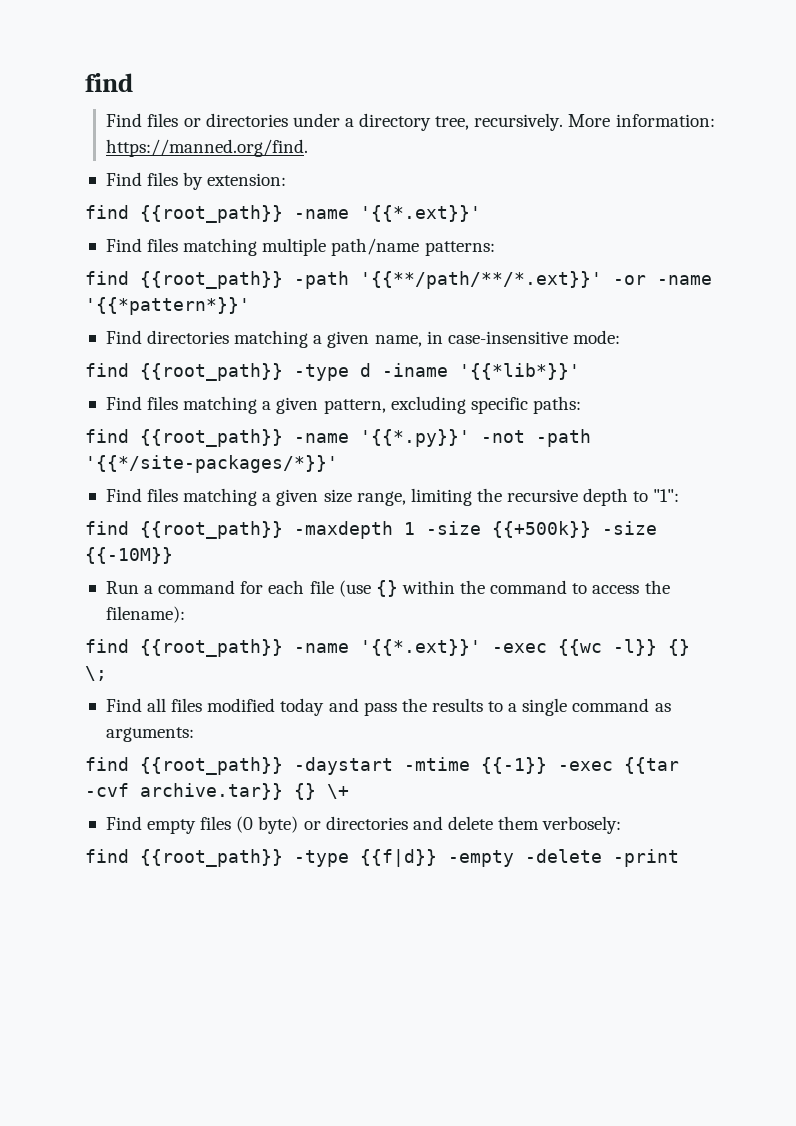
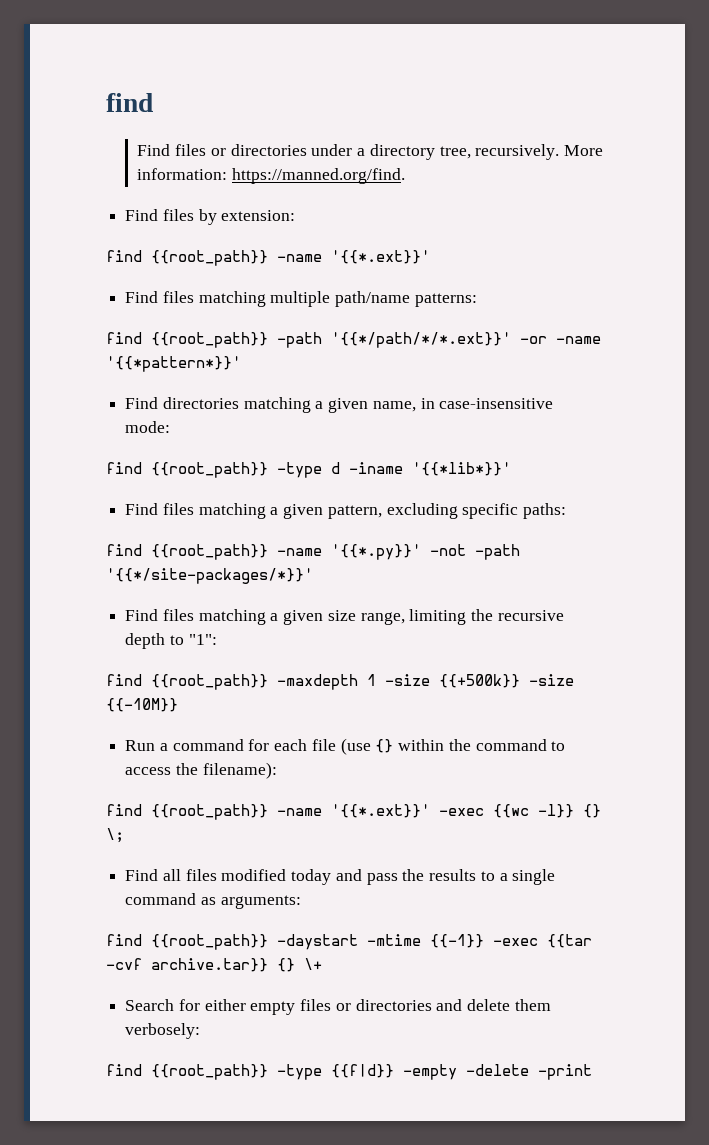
- find {{root_path}} -path '{{**/path/**/*.ext}}' -or -name '{{*pattern*}}'
+ find {{root_path}} -path '{{*/path/*/*.ext}}' -or -name '{{*pattern*}}'
- Find empty files (0 byte) or directories and delete them verbosely:
+ Search for either empty files or directories and delete them verbosely:

